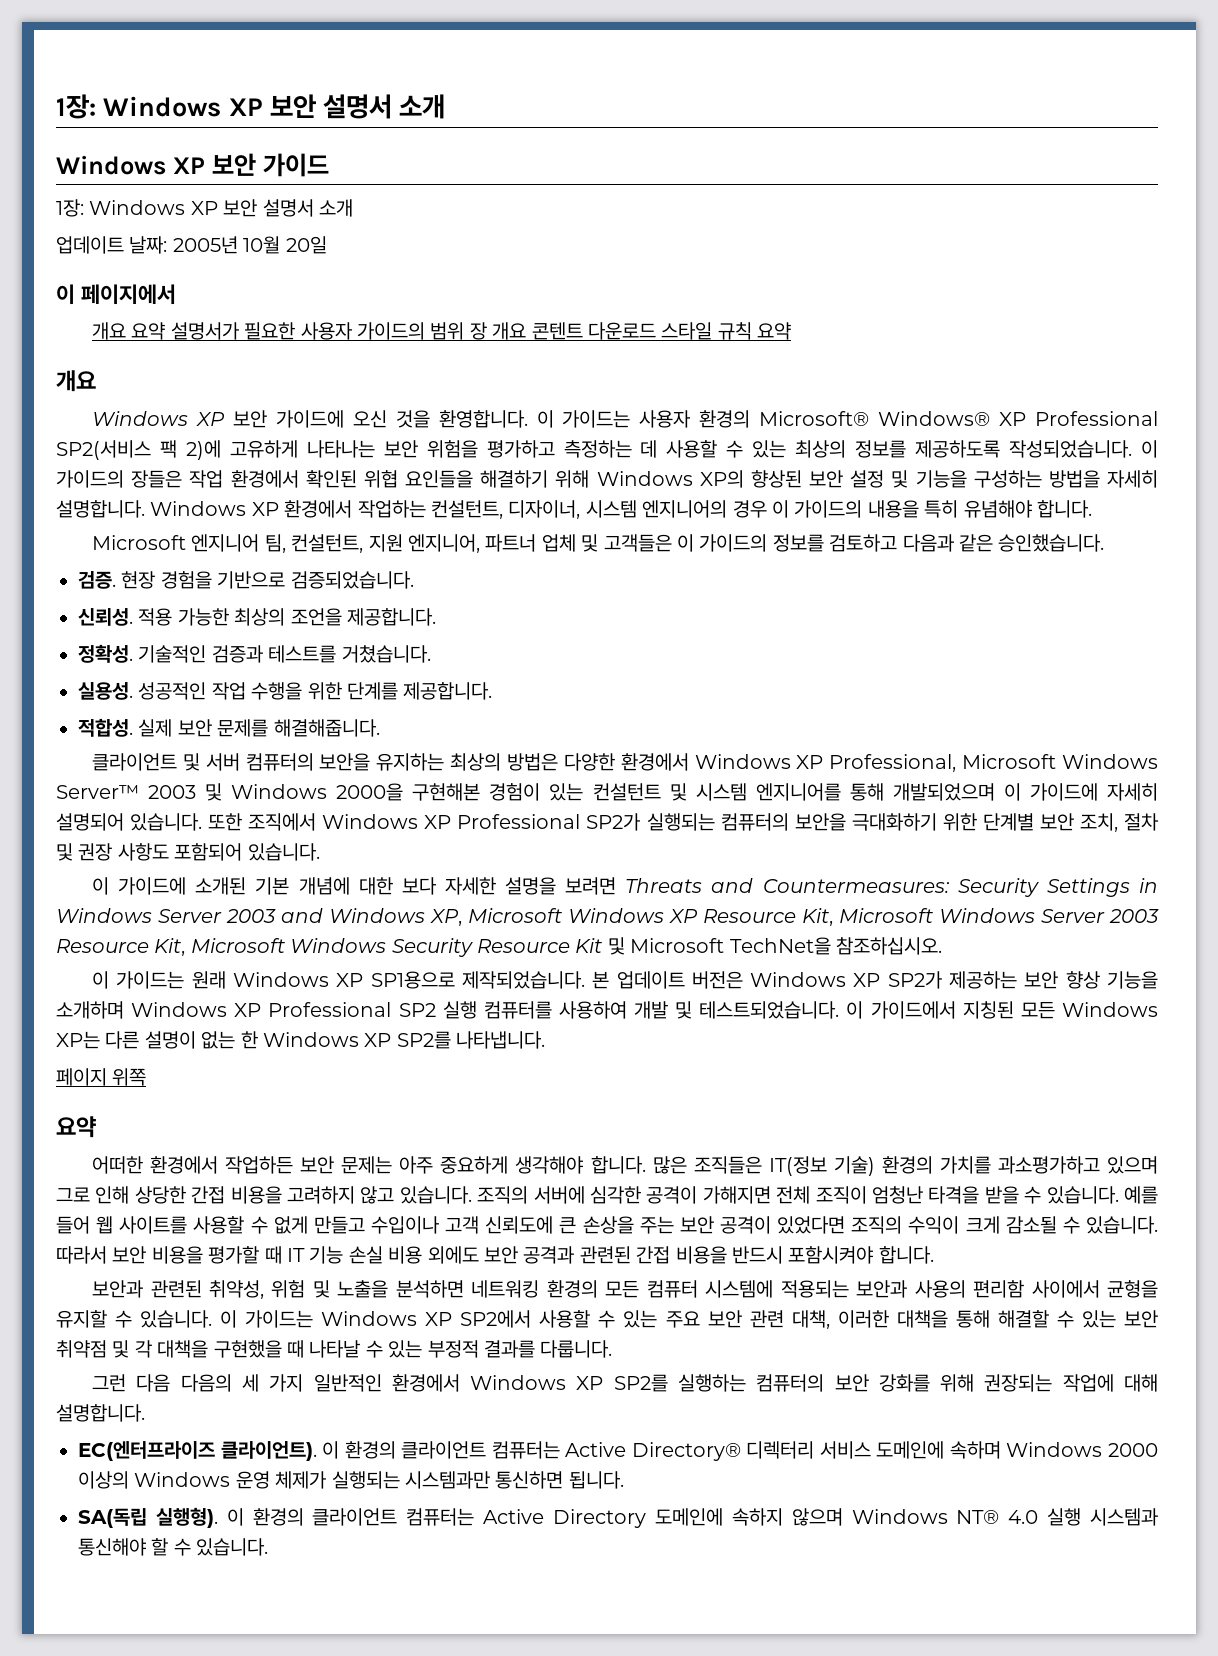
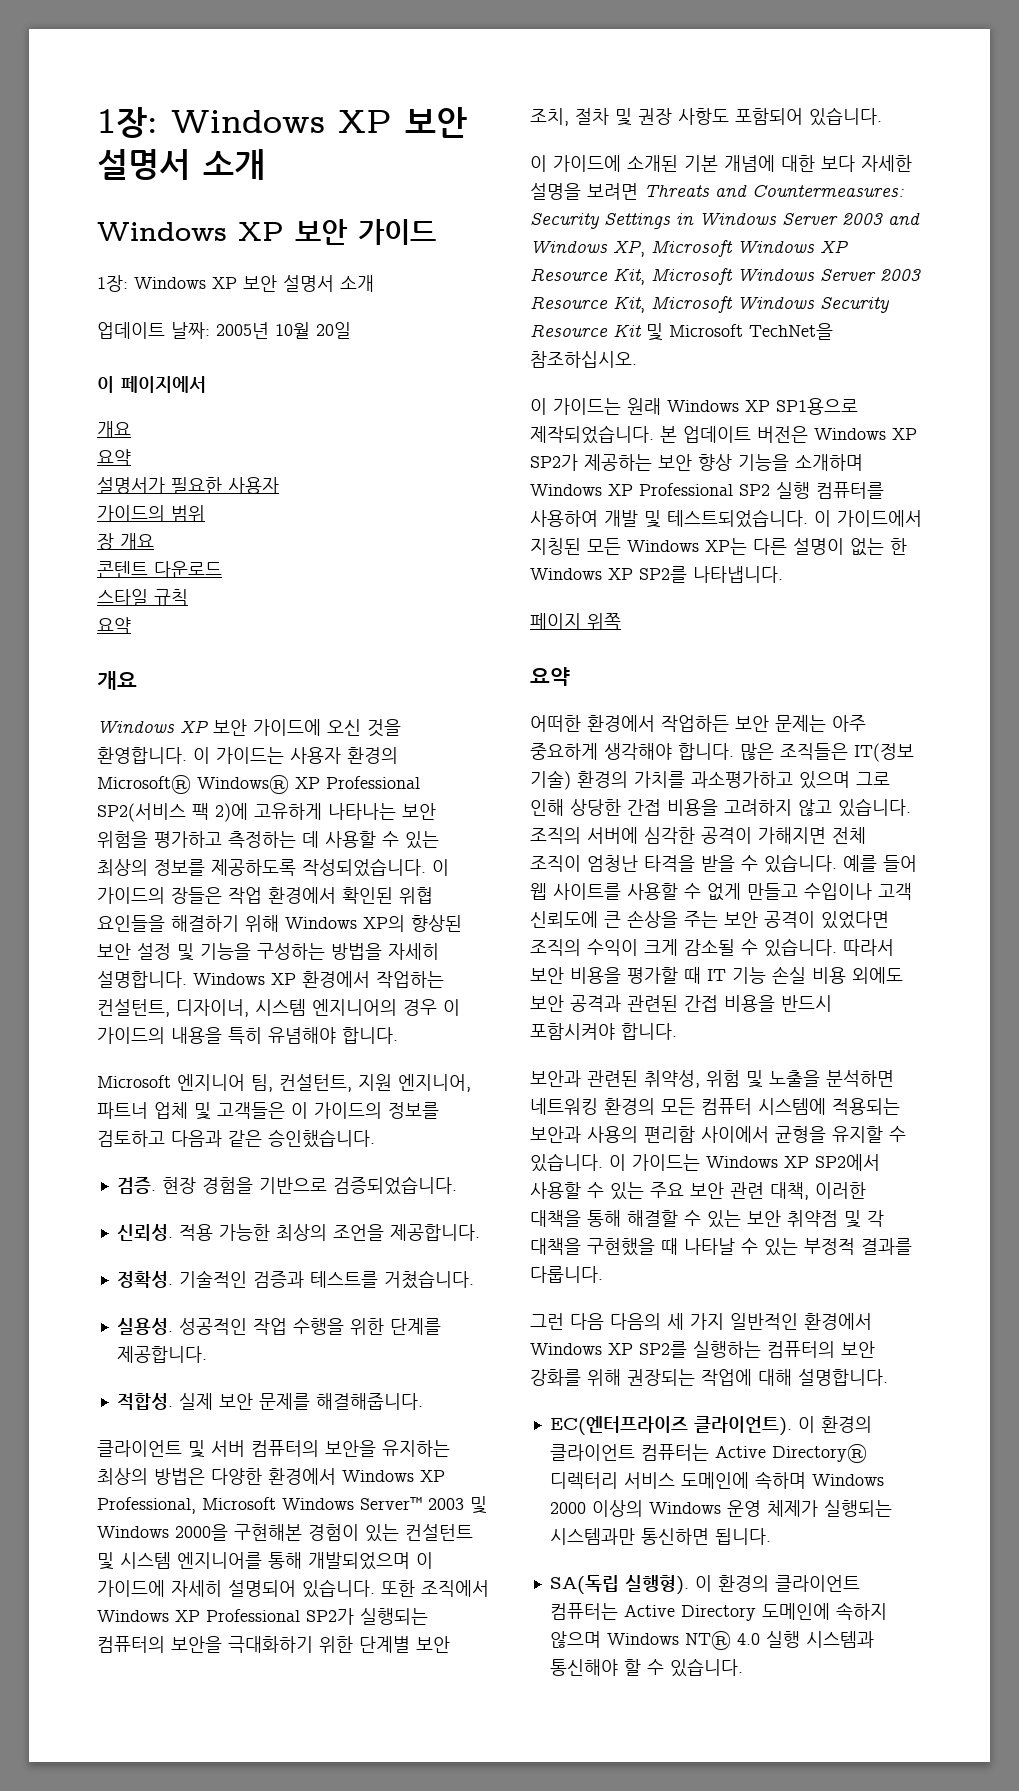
  이 페이지에서
- 개요 요약 설명서가 필요한 사용자 가이드의 범위 장 개요 콘텐트 다운로드 스타일 규칙 요약
+ 개요
+ 요약
+ 설명서가 필요한 사용자
+ 가이드의 범위
+ 장 개요
+ 콘텐트 다운로드
+ 스타일 규칙
+ 요약

